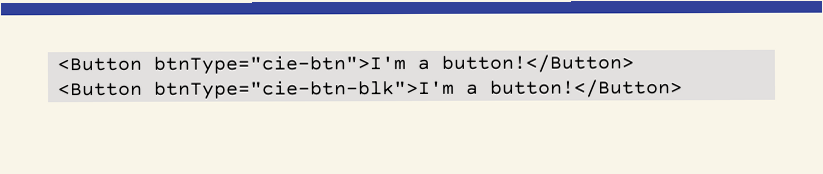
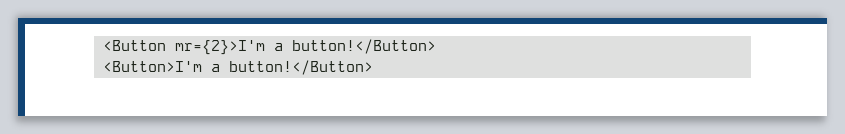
- <Button btnType="cie-btn">I'm a button!</Button>
+ <Button mr={2}>I'm a button!</Button>
- <Button btnType="cie-btn-blk">I'm a button!</Button>
+ <Button>I'm a button!</Button>

